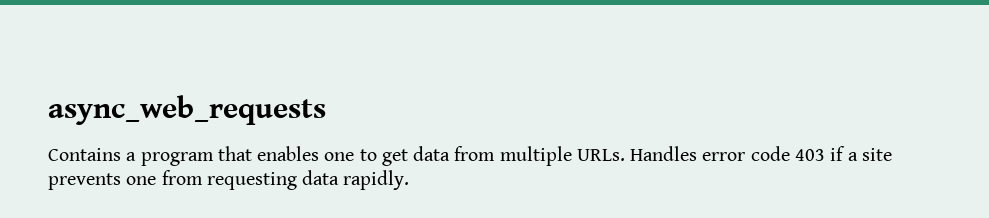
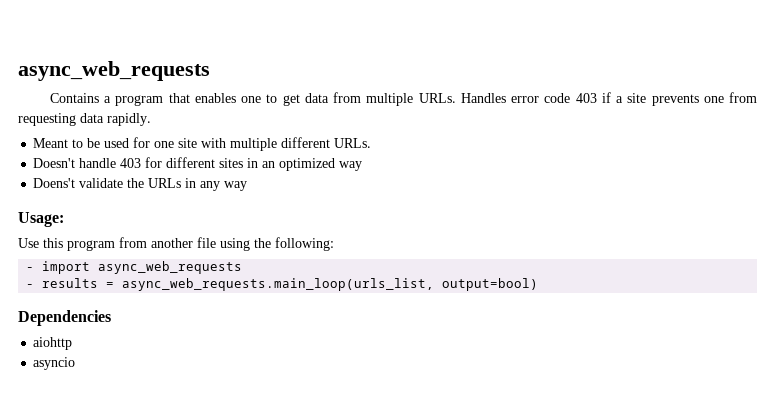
+ Meant to be used for one site with multiple different URLs.
+ Doesn't handle 403 for different sites in an optimized way
+ Doens't validate the URLs in any way
+ Usage:
+ Use this program from another file using the following:
+ - import async_web_requests
+ - results = async_web_requests.main_loop(urls_list, output=bool)
+ Dependencies
+ aiohttp
+ asyncio

